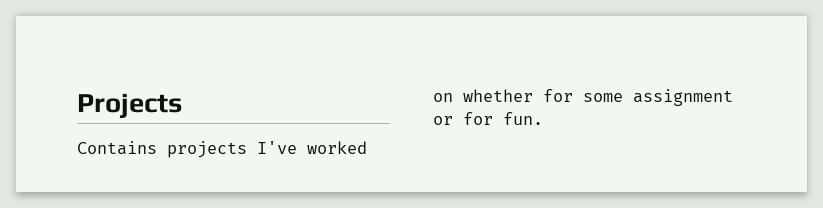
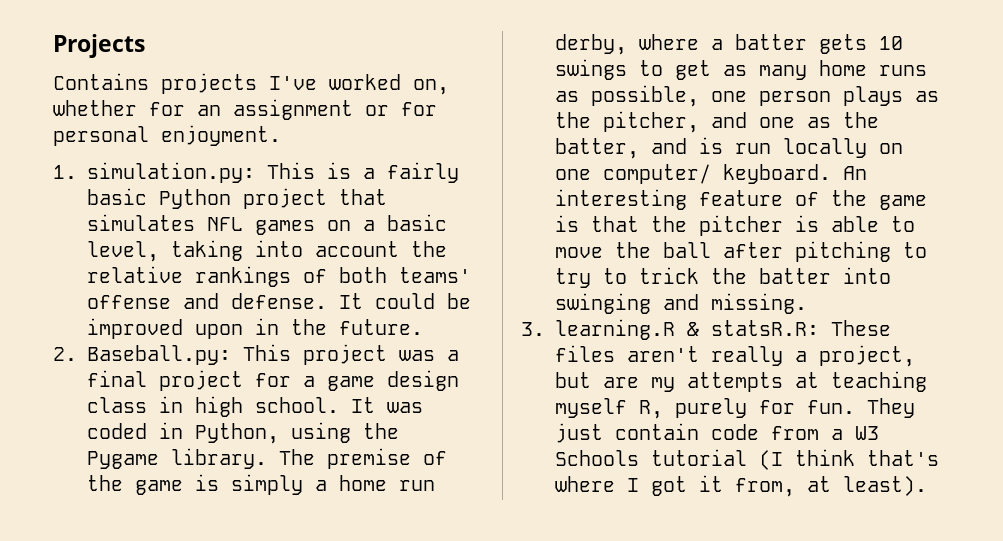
- Contains projects I've worked on whether for some assignment or for fun.
+ Contains projects I've worked on, whether for an assignment or for personal enjoyment.
+ 1. simulation.py: This is a fairly basic Python project that simulates NFL games on a basic level, taking into account the relative rankings of both teams' offense and defense. It could be improved upon in the future.
+ 2. Baseball.py: This project was a final project for a game design class in high school. It was coded in Python, using the Pygame library. The premise of the game is simply a home run derby, where a batter gets 10 swings to get as many home runs as possible, one person plays as the pitcher, and one as the batter, and is run locally on one computer/ keyboard. An interesting feature of the game is that the pitcher is able to move the ball after pitching to try to trick the batter into swinging and missing.
+ 3. learning.R & statsR.R: These files aren't really a project, but are my attempts at teaching myself R, purely for fun. They just contain code from a W3 Schools tutorial (I think that's where I got it from, at least).

